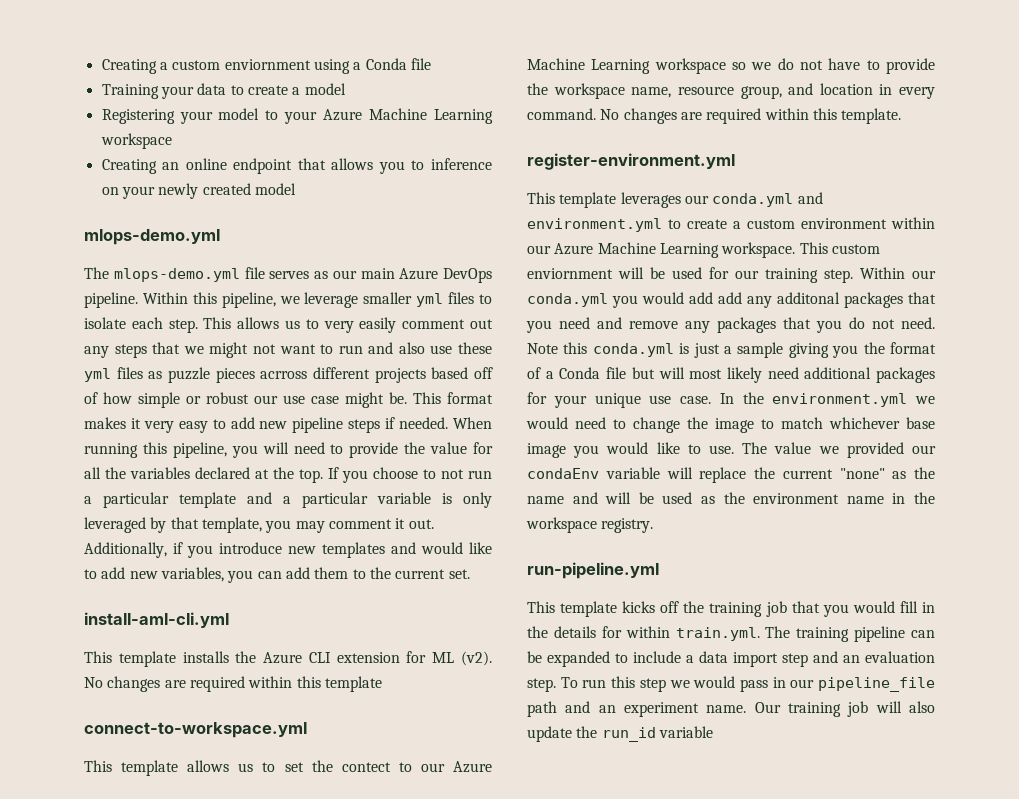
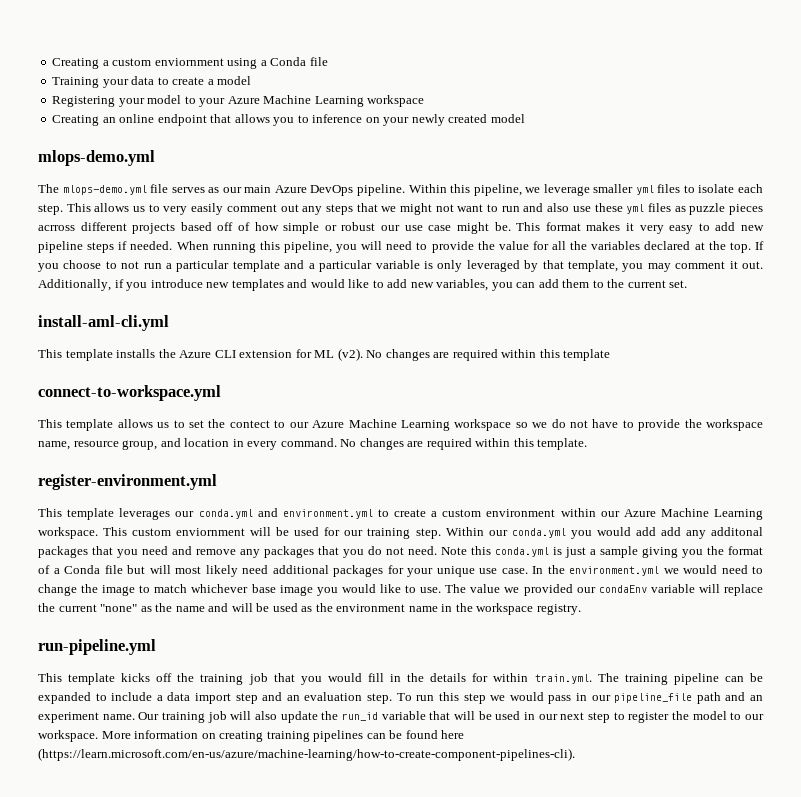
- Our training job will also update the run_id variable
+ Our training job will also update the run_id variable that will be used in our next step to register the model to our workspace. More information on creating training pipelines can be found here (https://learn.microsoft.com/en-us/azure/machine-learning/how-to-create-component-pipelines-cli).

